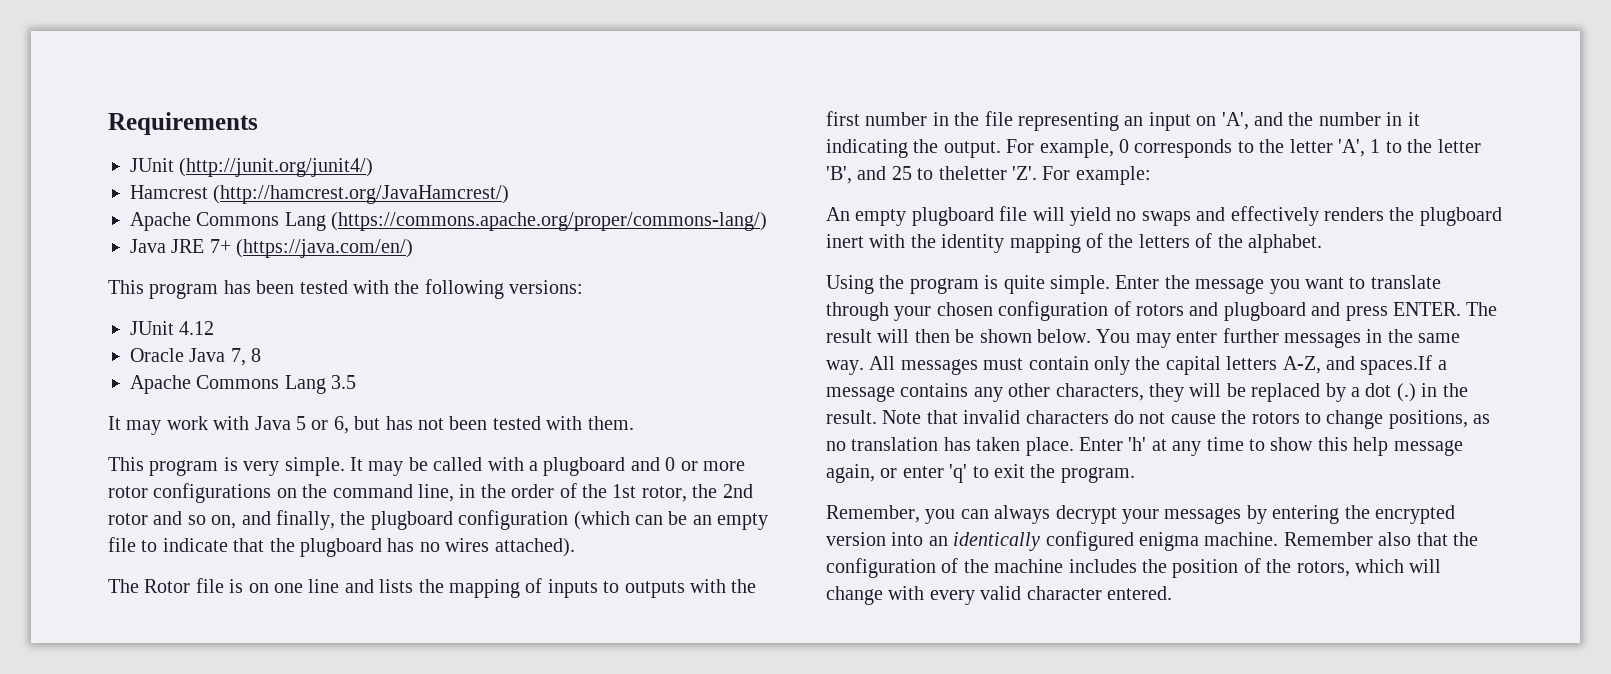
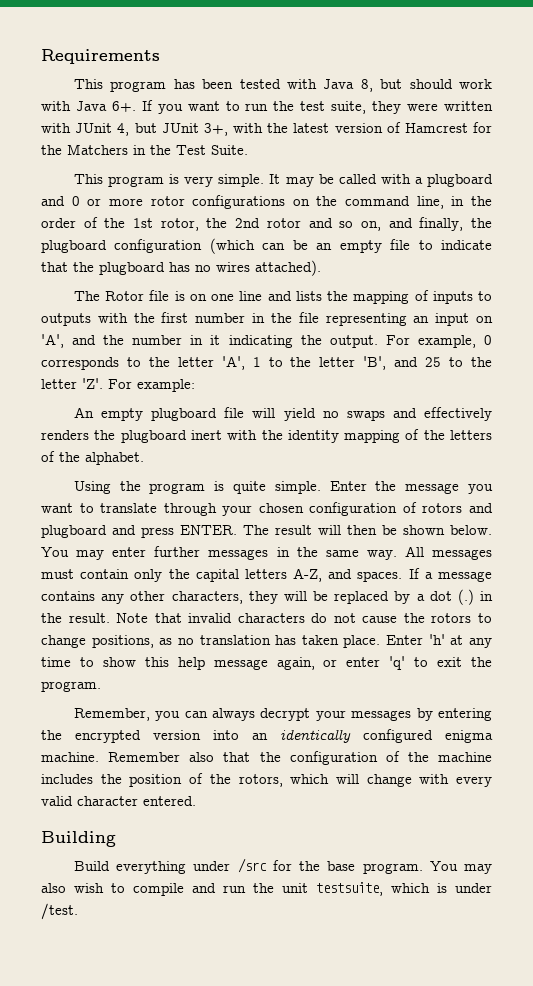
- JUnit (http://junit.org/junit4/)
- Hamcrest (http://hamcrest.org/JavaHamcrest/)
- Apache Commons Lang (https://commons.apache.org/proper/commons-lang/)
- Java JRE 7+ (https://java.com/en/)
- This program has been tested with the following versions:
- JUnit 4.12
- Oracle Java 7, 8
- Apache Commons Lang 3.5
- It may work with Java 5 or 6, but has not been tested with them.
+ This program has been tested with Java 8, but should work with Java 6+. If you want to run the test suite, they were written with JUnit 4, but JUnit 3+, with the latest version of Hamcrest for the Matchers in the Test Suite.
- For example, 0 corresponds to the letter 'A', 1 to the letter 'B', and 25 to theletter 'Z'. For example:
+ For example, 0 corresponds to the letter 'A', 1 to the letter 'B', and 25 to the letter 'Z'. For example:
- All messages must contain only the capital letters A-Z, and spaces.If a message contains any other characters, they will be replaced by a dot (.) in the result.
+ All messages must contain only the capital letters A-Z, and spaces. If a message contains any other characters, they will be replaced by a dot (.) in the result.
+ Building
+ Build everything under /src for the base program. You may also wish to compile and run the unit testsuite, which is under /test.

